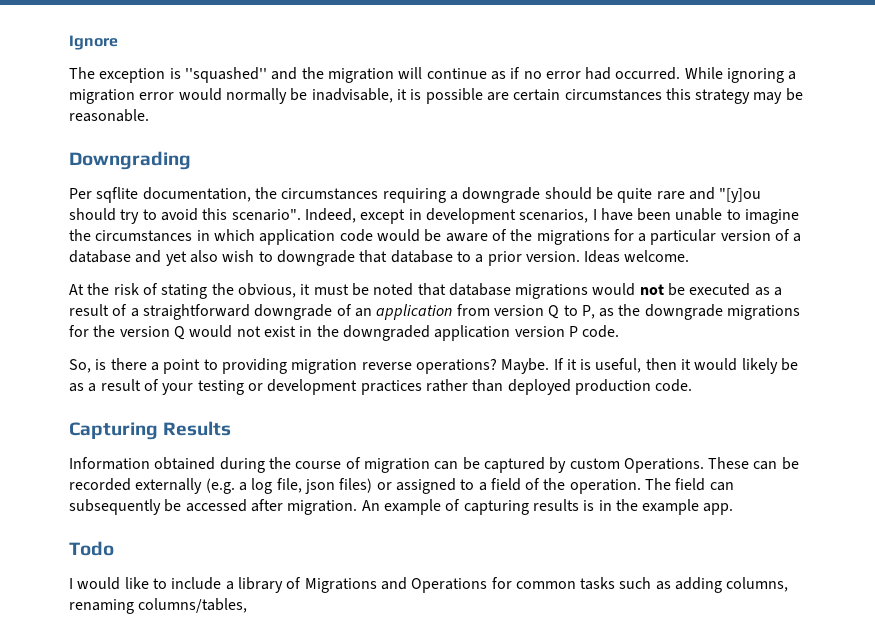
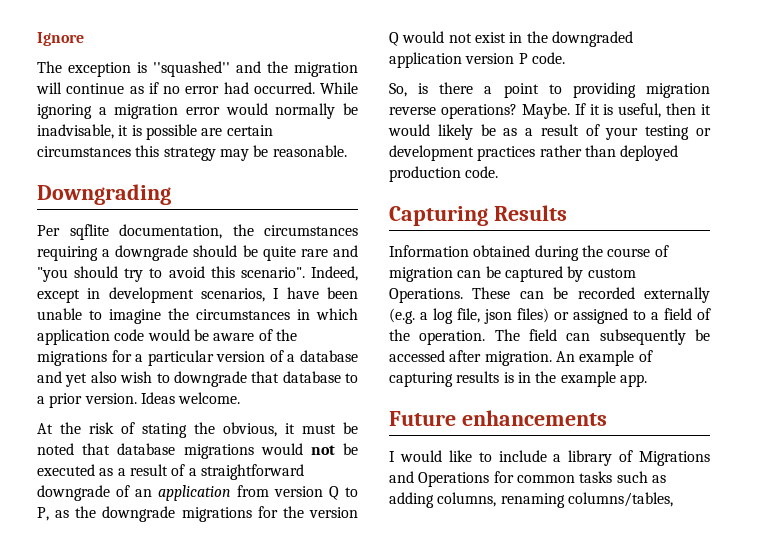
- Per sqflite documentation, the circumstances requiring a downgrade should be quite rare and "[y]ou should try to avoid this scenario".
+ Per sqflite documentation, the circumstances requiring a downgrade should be quite rare and "you should try to avoid this scenario".
- Todo
+ Future enhancements

